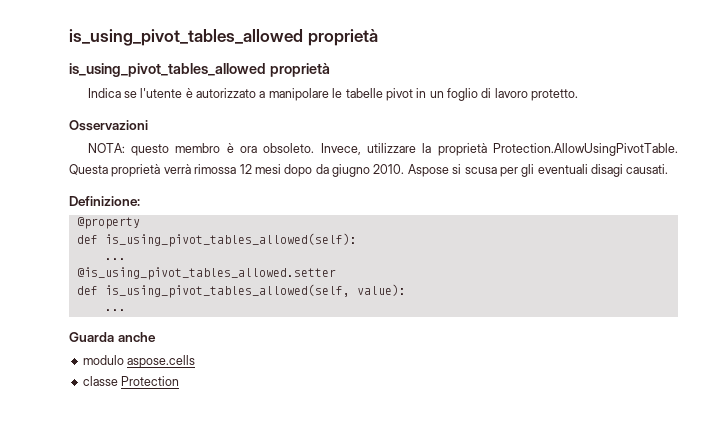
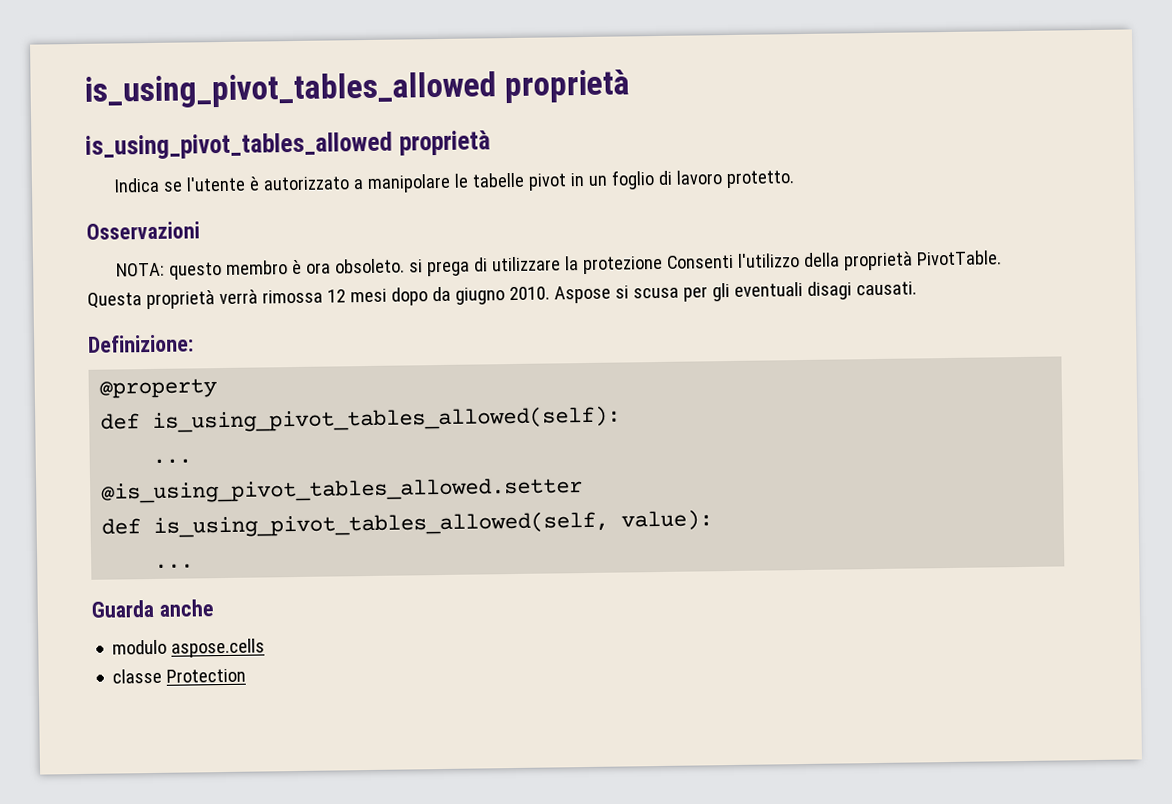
- NOTA: questo membro è ora obsoleto. Invece, utilizzare la proprietà Protection.AllowUsingPivotTable. Questa proprietà verrà rimossa 12 mesi dopo da giugno 2010.
+ NOTA: questo membro è ora obsoleto. si prega di utilizzare la protezione Consenti l'utilizzo della proprietà PivotTable. Questa proprietà verrà rimossa 12 mesi dopo da giugno 2010.

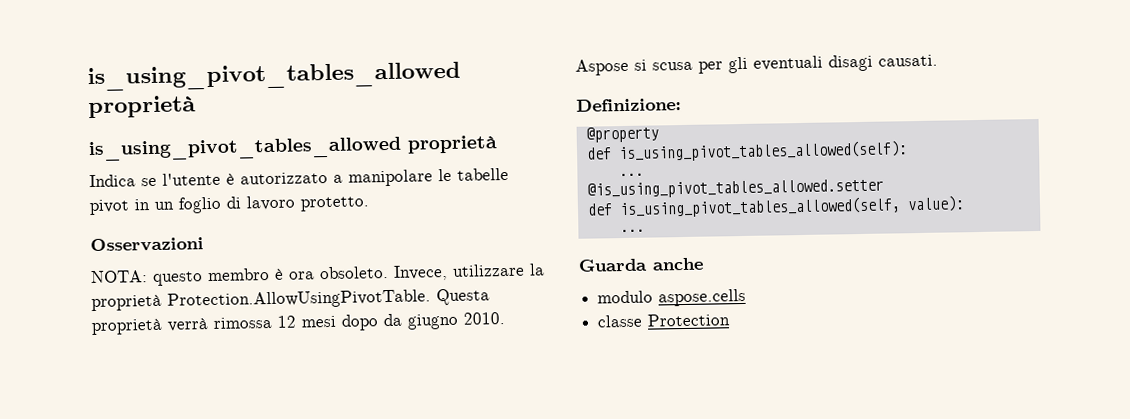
- NOTA: questo membro è ora obsoleto. si prega di utilizzare la protezione Consenti l'utilizzo della proprietà PivotTable. Questa proprietà verrà rimossa 12 mesi dopo da giugno 2010.
+ NOTA: questo membro è ora obsoleto. Invece, utilizzare la proprietà Protection.AllowUsingPivotTable. Questa proprietà verrà rimossa 12 mesi dopo da giugno 2010.

